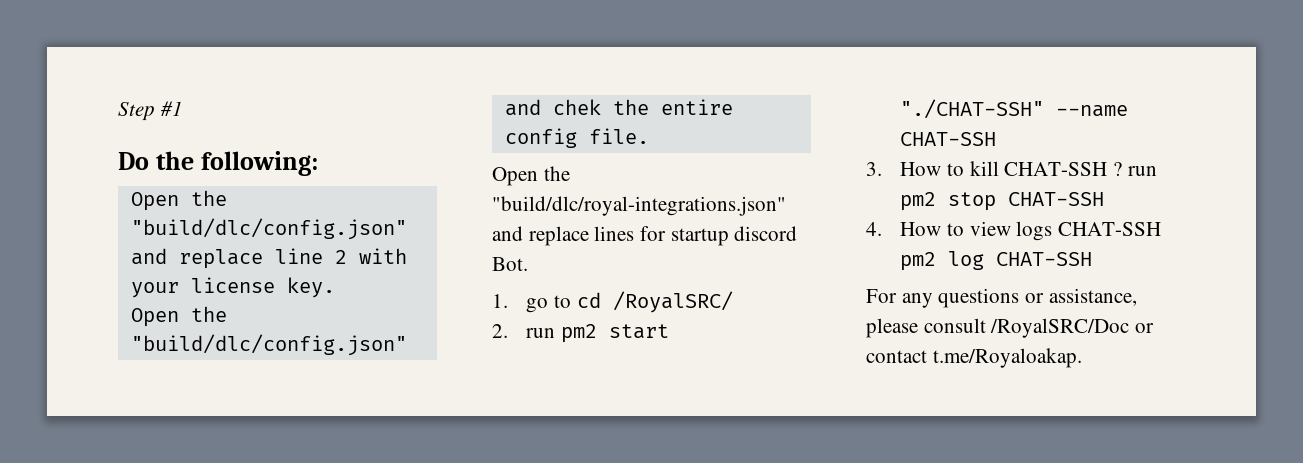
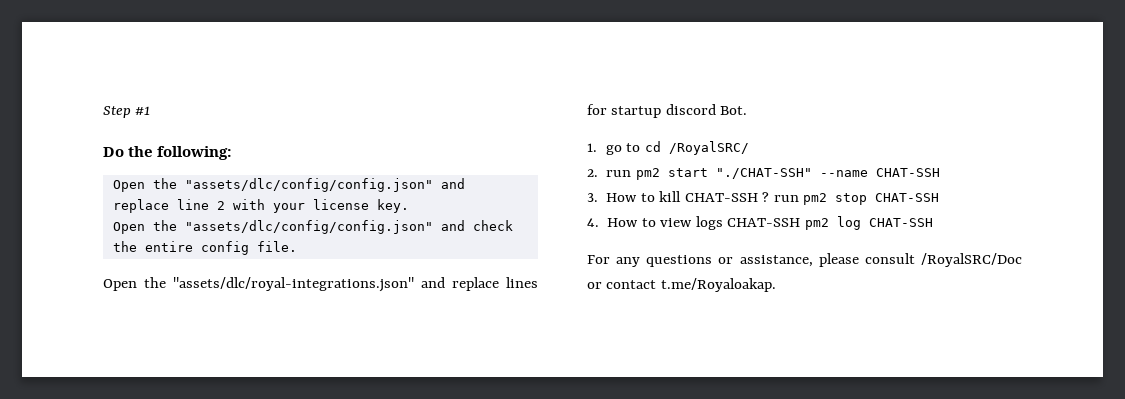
- Open the "build/dlc/config.json" and replace line 2 with your license key.
+ Open the "assets/dlc/config/config.json" and replace line 2 with your license key.
- Open the "build/dlc/config.json" and chek the entire config file.
+ Open the "assets/dlc/config/config.json" and check the entire config file.
- Open the "build/dlc/royal-integrations.json" and replace lines for startup discord Bot.
+ Open the "assets/dlc/royal-integrations.json" and replace lines for startup discord Bot.

